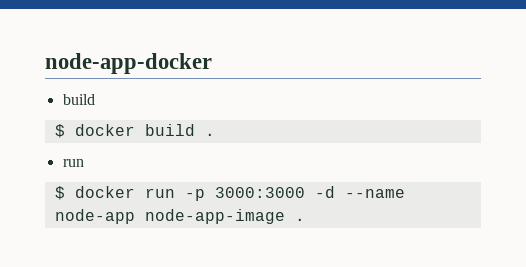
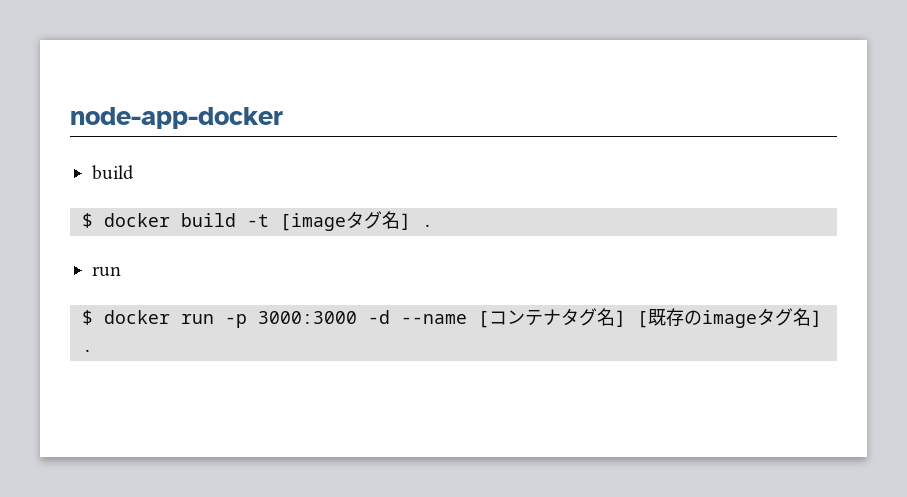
- $ docker build .
+ $ docker build -t [imageタグ名] .
- $ docker run -p 3000:3000 -d --name node-app node-app-image .
+ $ docker run -p 3000:3000 -d --name [コンテナタグ名] [既存のimageタグ名] .

